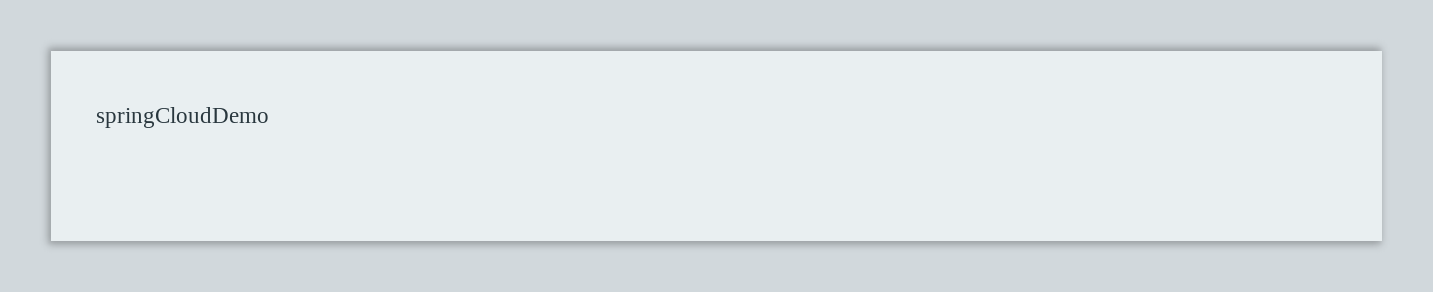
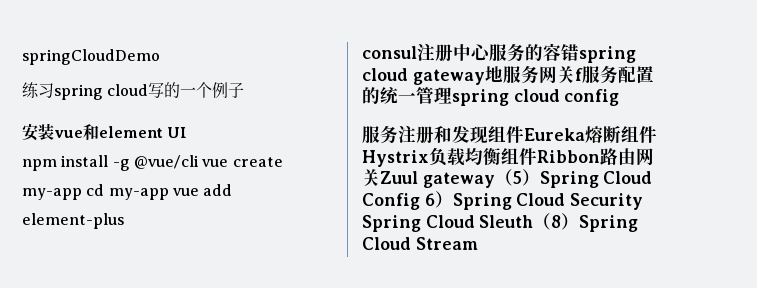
+ 练习spring cloud写的一个例子
+ 安装vue和element UI
+ npm install -g @vue/cli vue create my-app cd my-app vue add element-plus
+ consul注册中心服务的容错spring cloud gateway地服务网关f服务配置的统一管理spring cloud config
+ 服务注册和发现组件Eureka熔断组件Hystrix负载均衡组件Ribbon路由网关Zuul gateway（5）Spring Cloud Config 6）Spring Cloud Security Spring Cloud Sleuth（8）Spring Cloud Stream

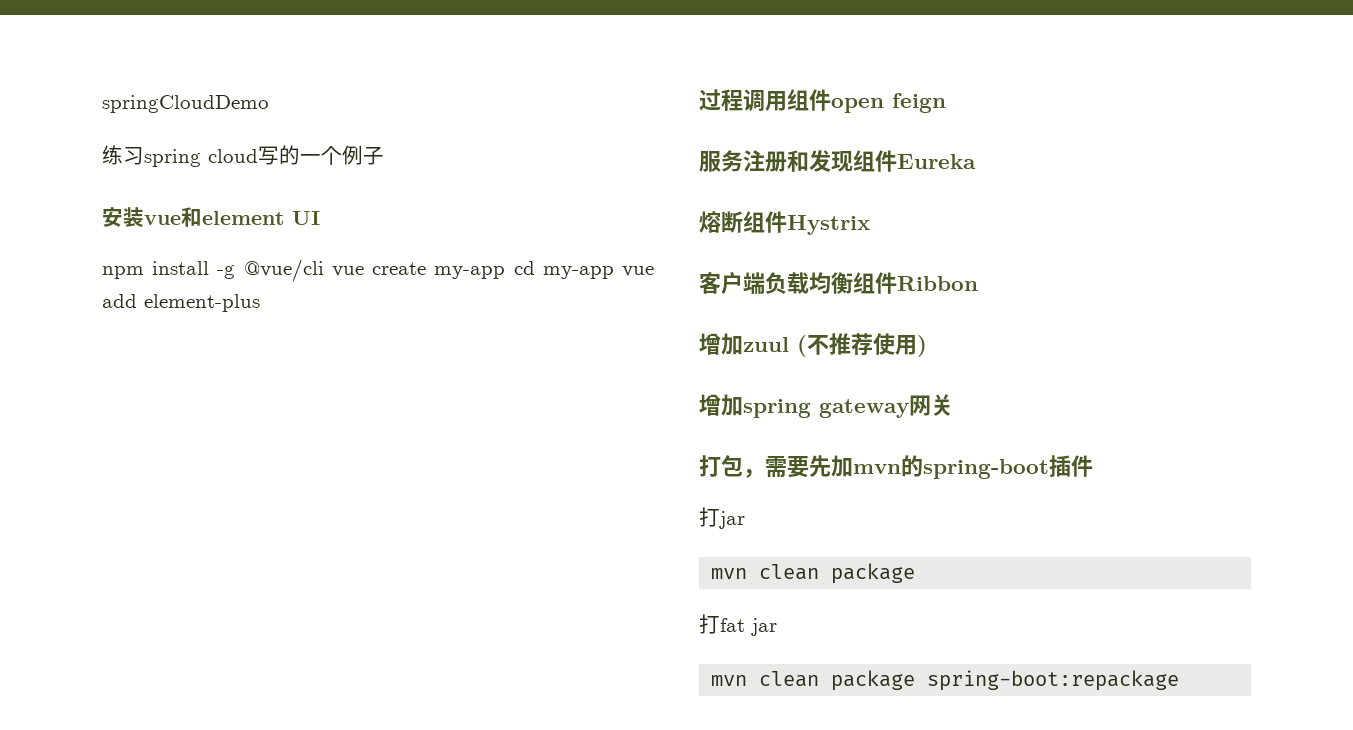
- consul注册中心服务的容错spring cloud gateway地服务网关f服务配置的统一管理spring cloud config
+ 过程调用组件open feign
- 服务注册和发现组件Eureka熔断组件Hystrix负载均衡组件Ribbon路由网关Zuul gateway（5）Spring Cloud Config 6）Spring Cloud Security Spring Cloud Sleuth（8）Spring Cloud Stream
+ 服务注册和发现组件Eureka
+ 熔断组件Hystrix
+ 客户端负载均衡组件Ribbon
+ 增加zuul (不推荐使用)
+ 增加spring gateway网关
+ 打包，需要先加mvn的spring-boot插件
+ 打jar
+ mvn clean package
+ 打fat jar
+ mvn clean package spring-boot:repackage

